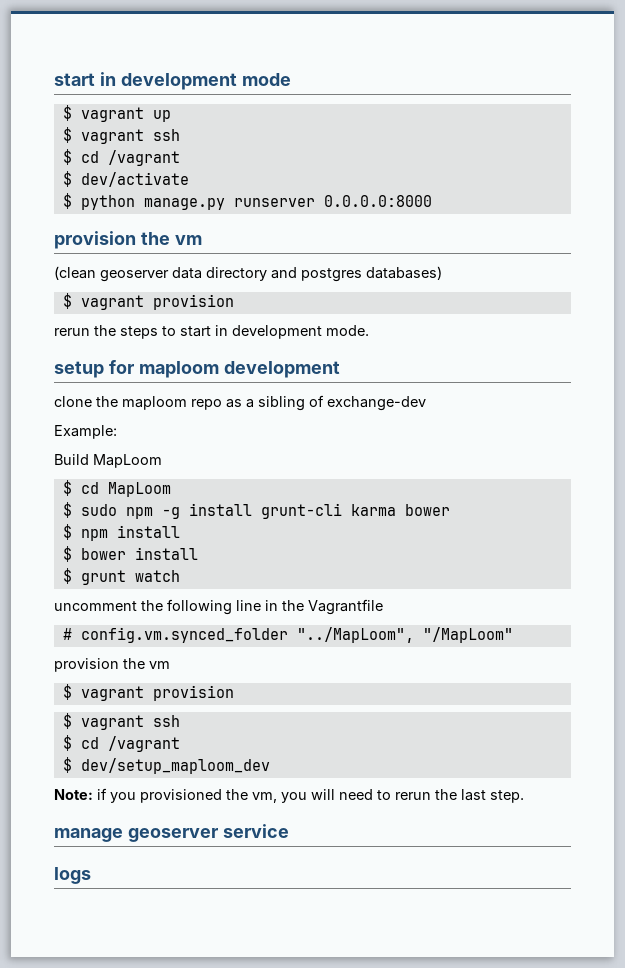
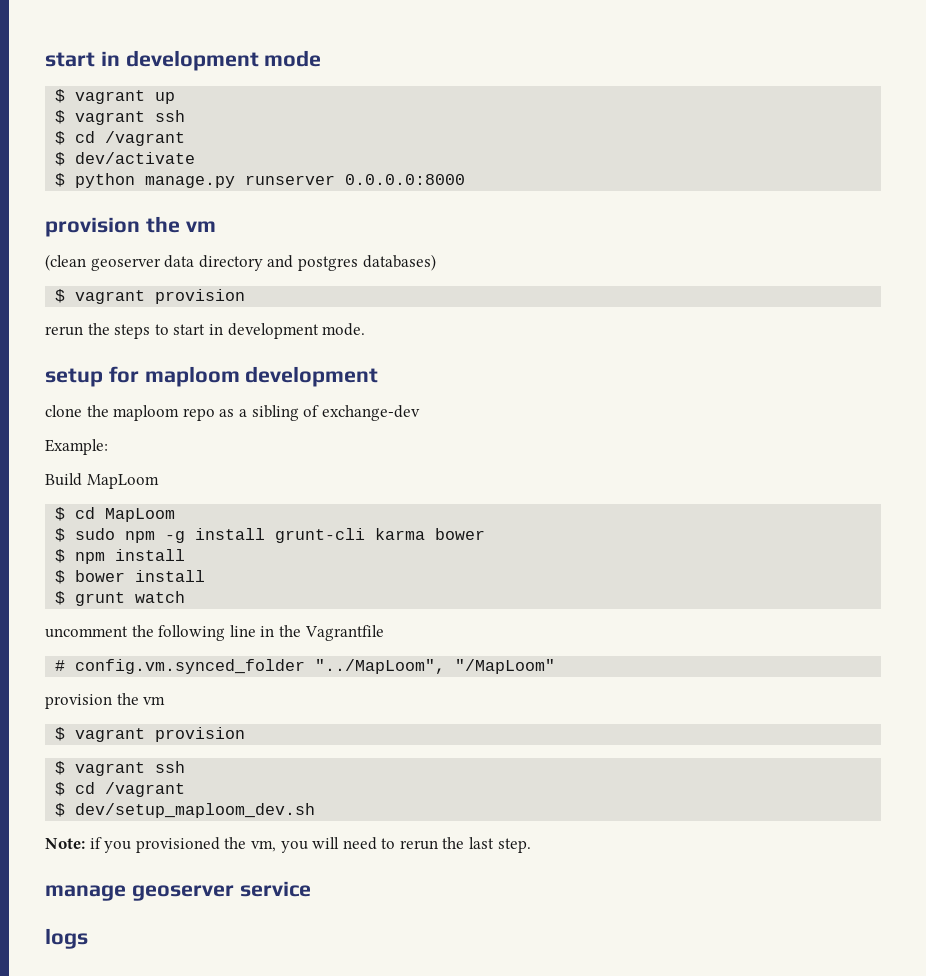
- $ dev/setup_maploom_dev
+ $ dev/setup_maploom_dev.sh

